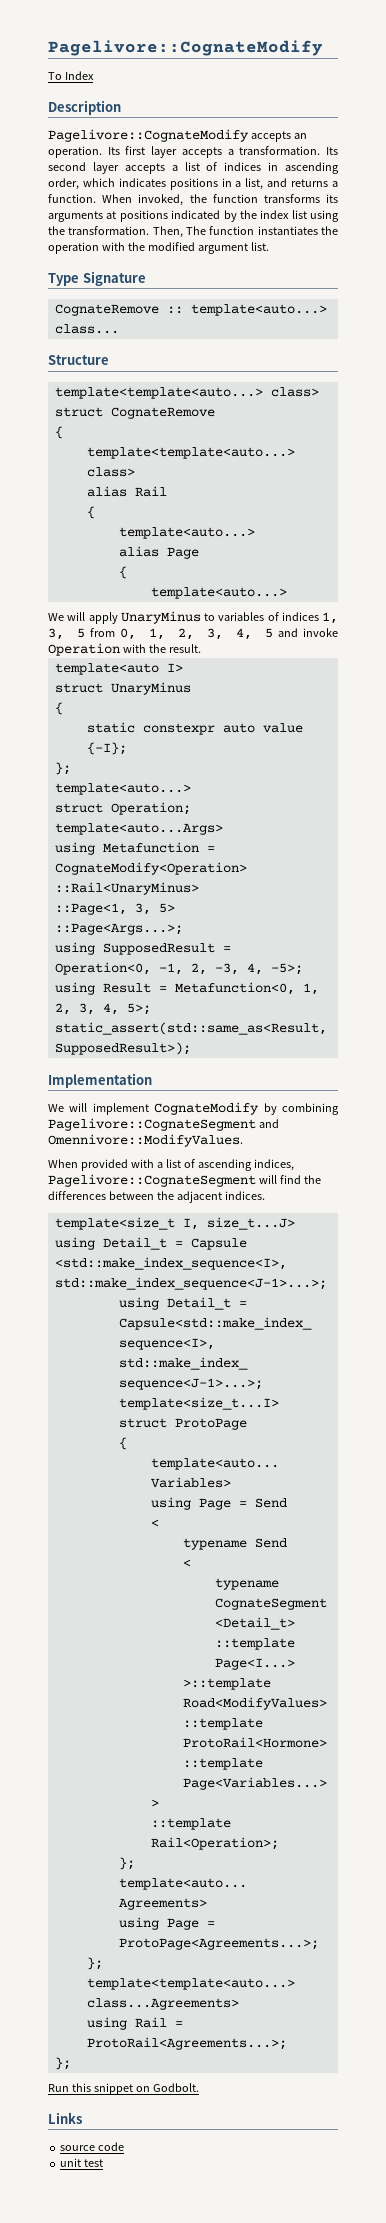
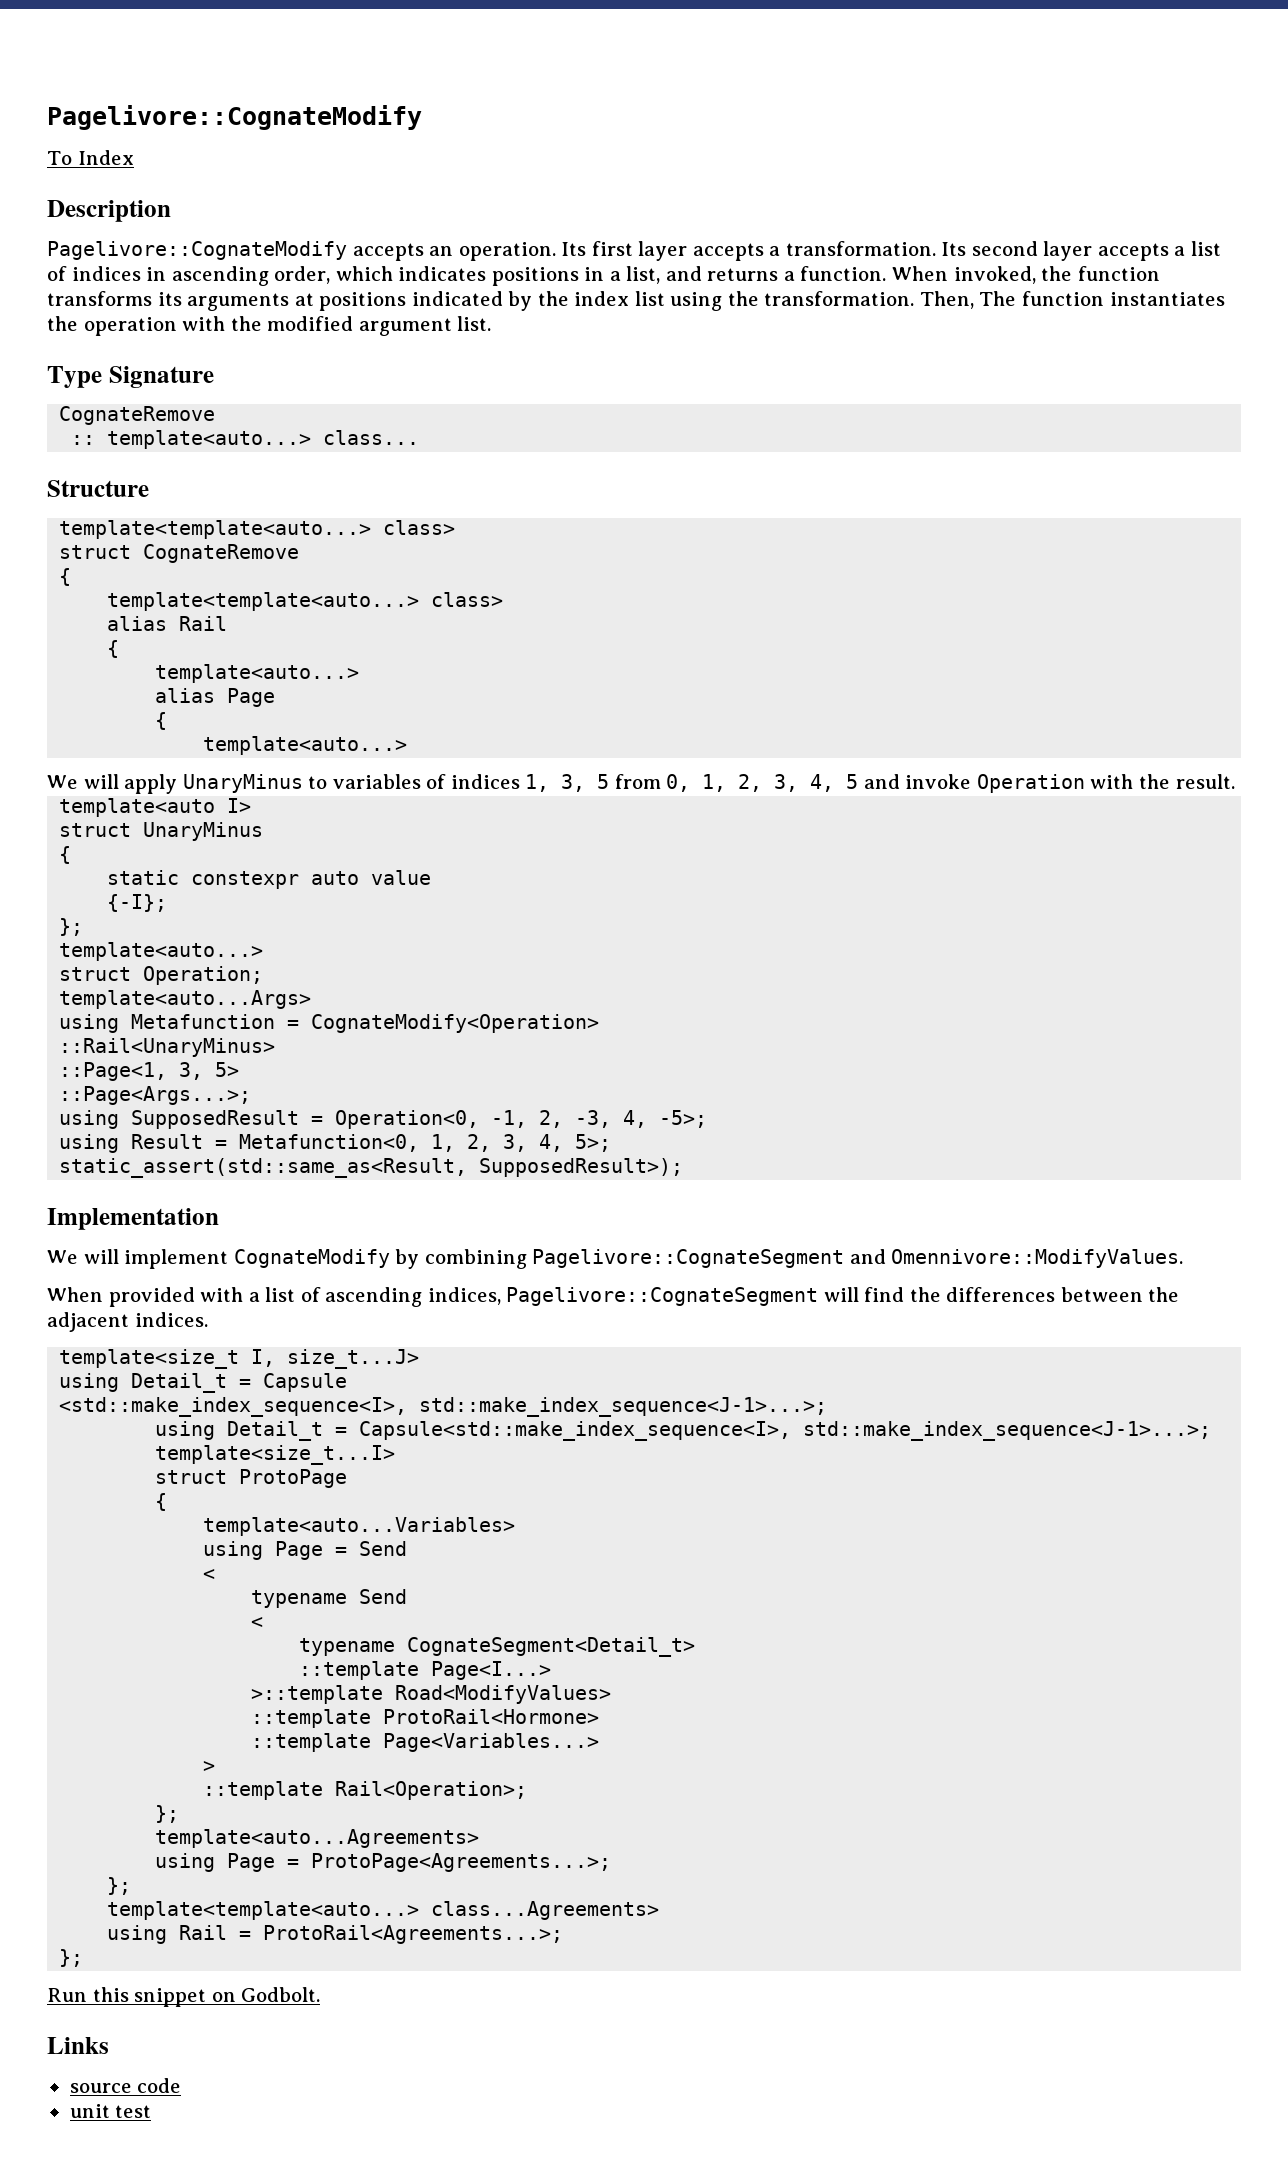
  Type Signature
- CognateRemove :: template<auto...> class...
+ CognateRemove
+ :: template<auto...> class...

